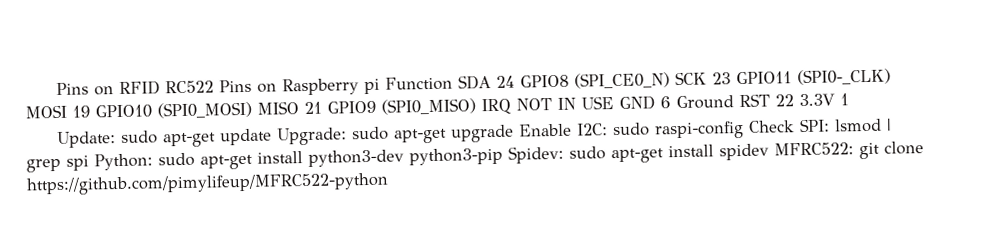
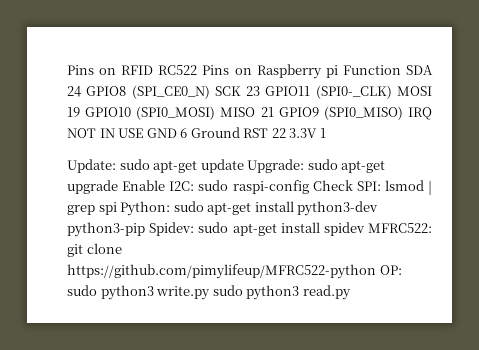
- Update: sudo apt-get update Upgrade: sudo apt-get upgrade Enable I2C: sudo raspi-config Check SPI: lsmod | grep spi Python: sudo apt-get install python3-dev python3-pip Spidev: sudo apt-get install spidev MFRC522: git clone https://github.com/pimylifeup/MFRC522-python
+ Update: sudo apt-get update Upgrade: sudo apt-get upgrade Enable I2C: sudo raspi-config Check SPI: lsmod | grep spi Python: sudo apt-get install python3-dev python3-pip Spidev: sudo apt-get install spidev MFRC522: git clone https://github.com/pimylifeup/MFRC522-python OP: sudo python3 write.py sudo python3 read.py

